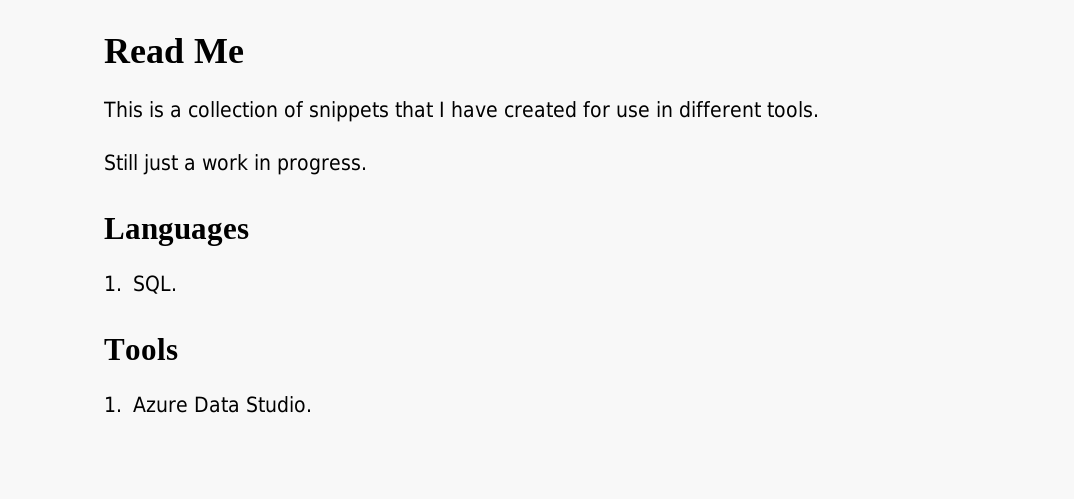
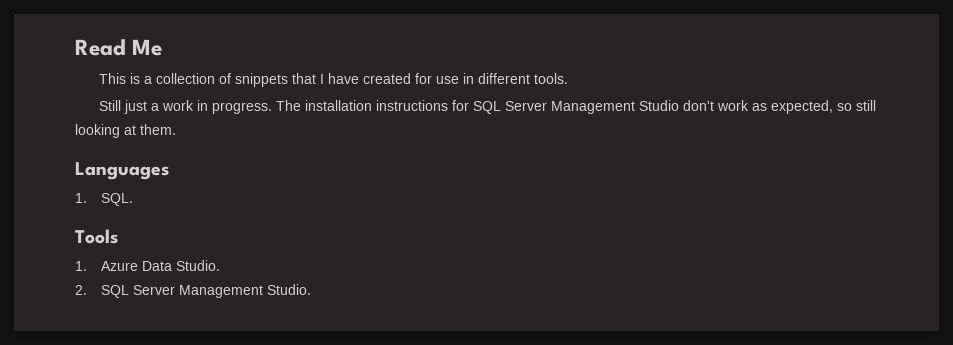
+ The installation instructions for SQL Server Management Studio don't work as expected, so still looking at them.
+ 2. SQL Server Management Studio.

